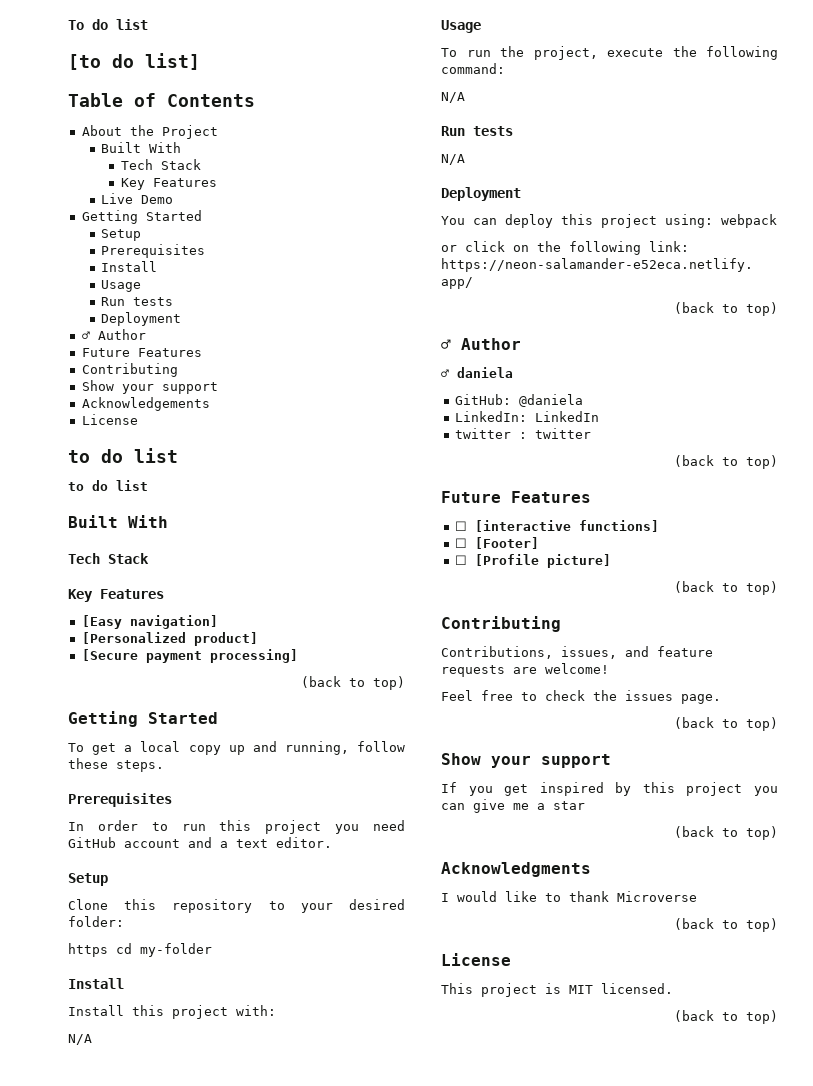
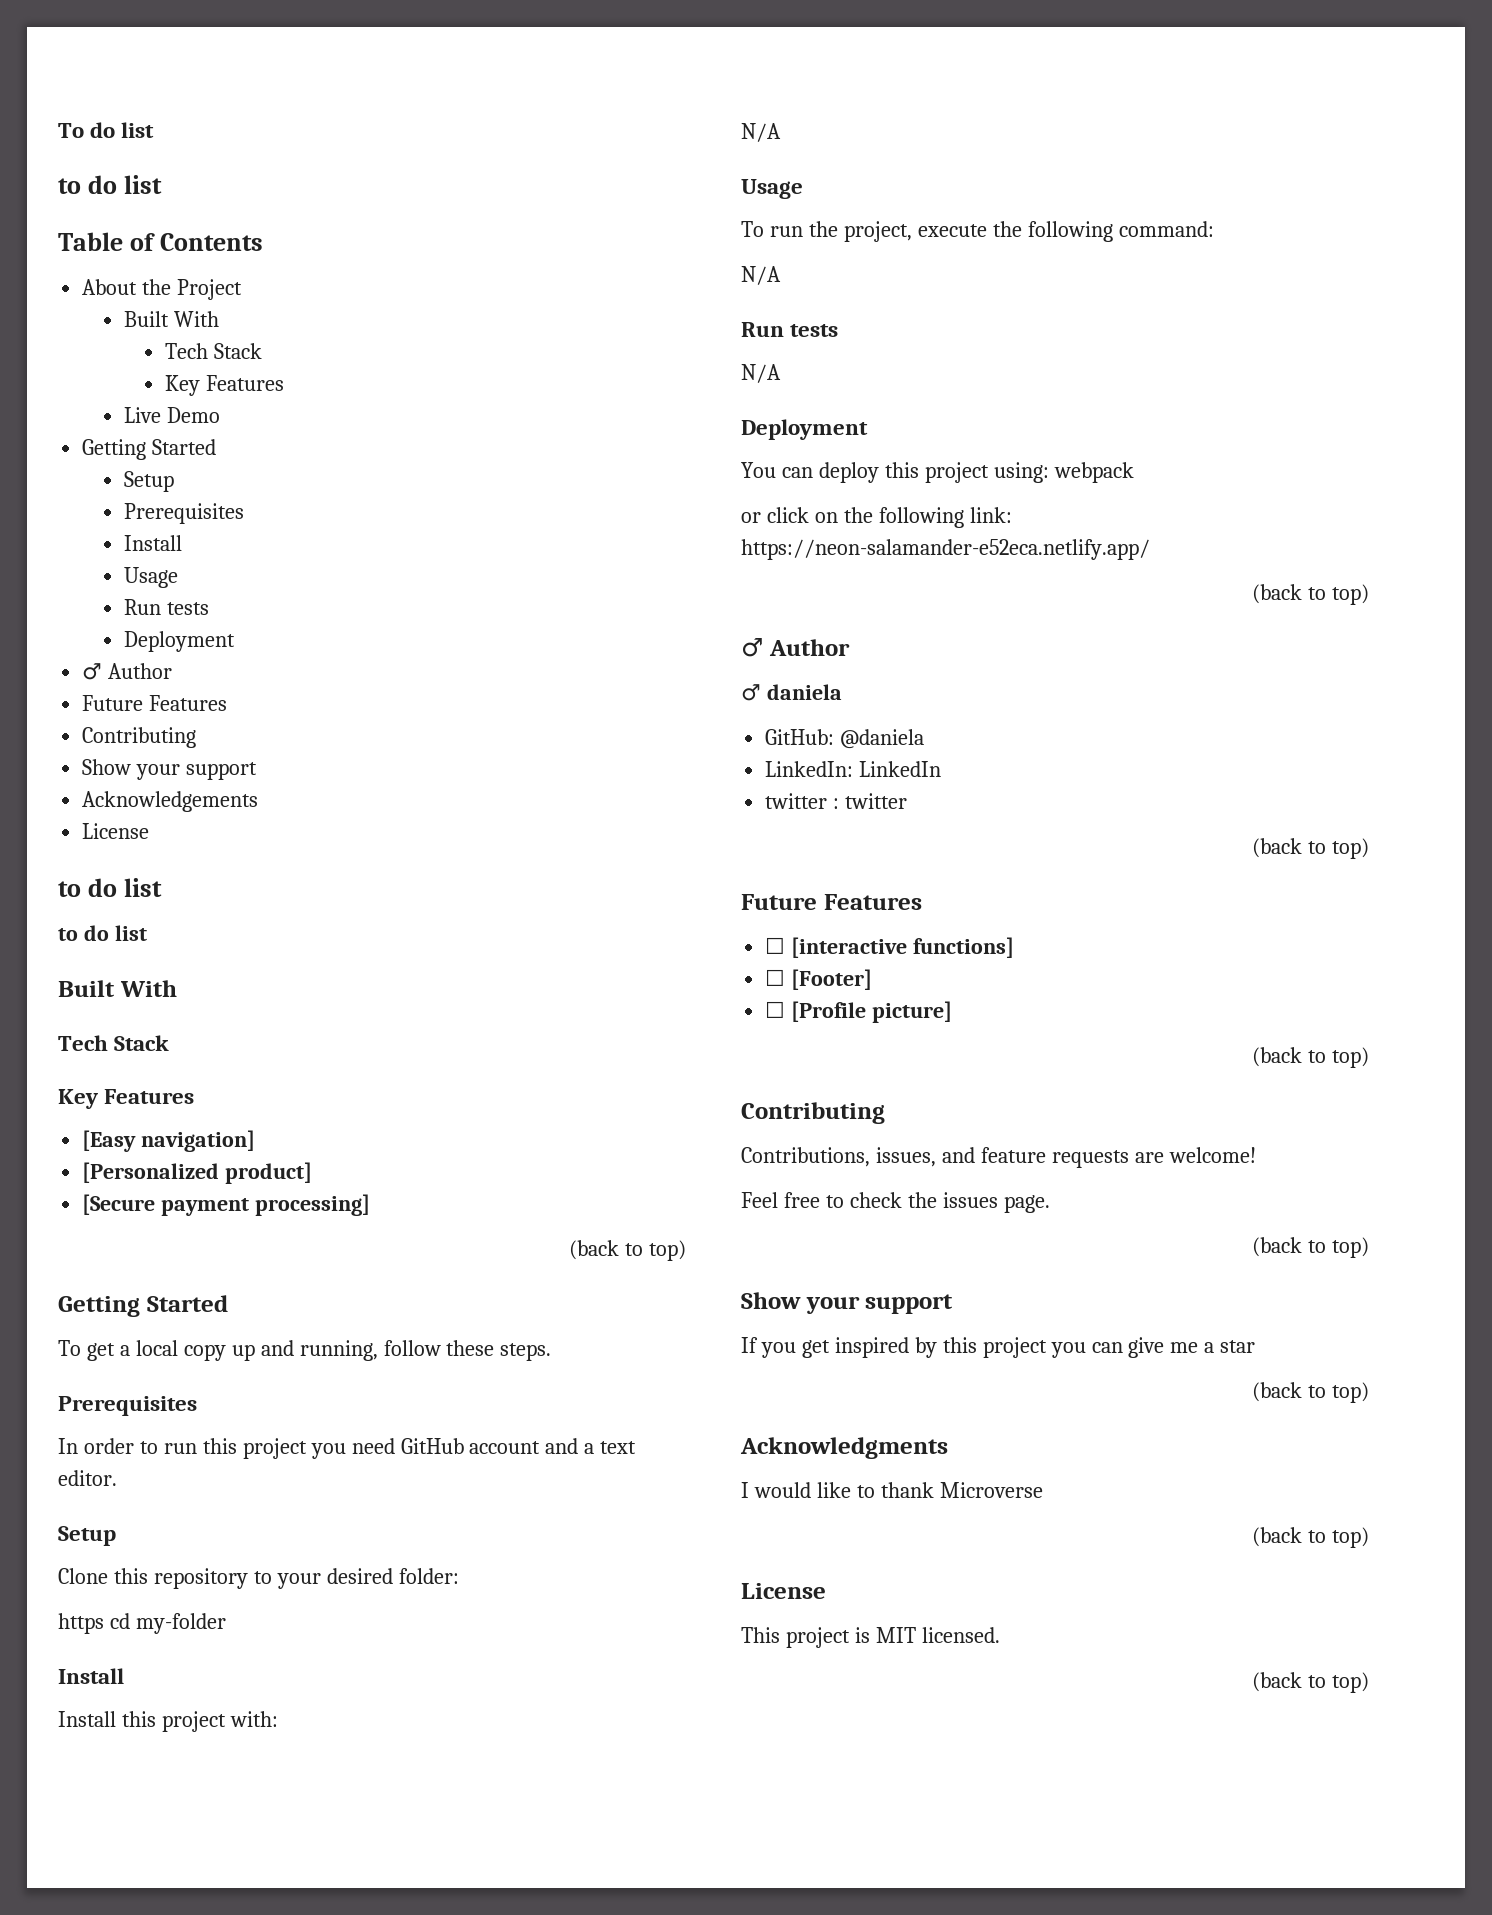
  To do list
- [to do list]
+ to do list

